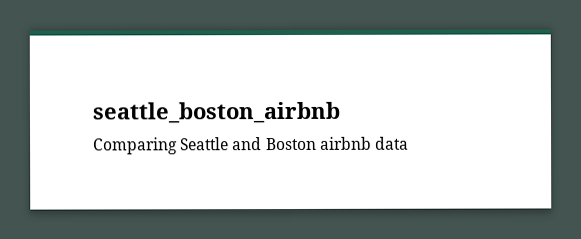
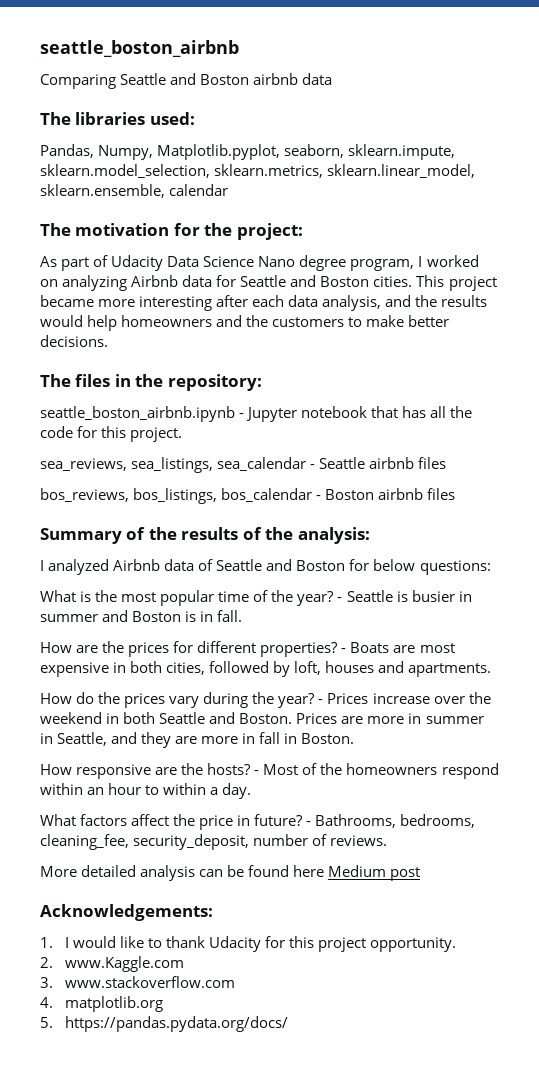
+ The libraries used:
+ Pandas, Numpy, Matplotlib.pyplot, seaborn, sklearn.impute, sklearn.model_selection, sklearn.metrics, sklearn.linear_model, sklearn.ensemble, calendar
+ The motivation for the project:
+ As part of Udacity Data Science Nano degree program, I worked on analyzing Airbnb data for Seattle and Boston cities. This project became more interesting after each data analysis, and the results would help homeowners and the customers to make better decisions.
+ The files in the repository:
+ seattle_boston_airbnb.ipynb - Jupyter notebook that has all the code for this project.
+ sea_reviews, sea_listings, sea_calendar - Seattle airbnb files
+ bos_reviews, bos_listings, bos_calendar - Boston airbnb files
+ Summary of the results of the analysis:
+ I analyzed Airbnb data of Seattle and Boston for below questions:
+ What is the most popular time of the year? - Seattle is busier in summer and Boston is in fall.
+ How are the prices for different properties? - Boats are most expensive in both cities, followed by loft, houses and apartments.
+ How do the prices vary during the year? - Prices increase over the weekend in both Seattle and Boston. Prices are more in summer in Seattle, and they are more in fall in Boston.
+ How responsive are the hosts? - Most of the homeowners respond within an hour to within a day.
+ What factors affect the price in future? - Bathrooms, bedrooms, cleaning_fee, security_deposit, number of reviews.
+ More detailed analysis can be found here Medium post
+ Acknowledgements:
+ 1. I would like to thank Udacity for this project opportunity.
+ 2. www.Kaggle.com
+ 3. www.stackoverflow.com
+ 4. matplotlib.org
+ 5. https://pandas.pydata.org/docs/

